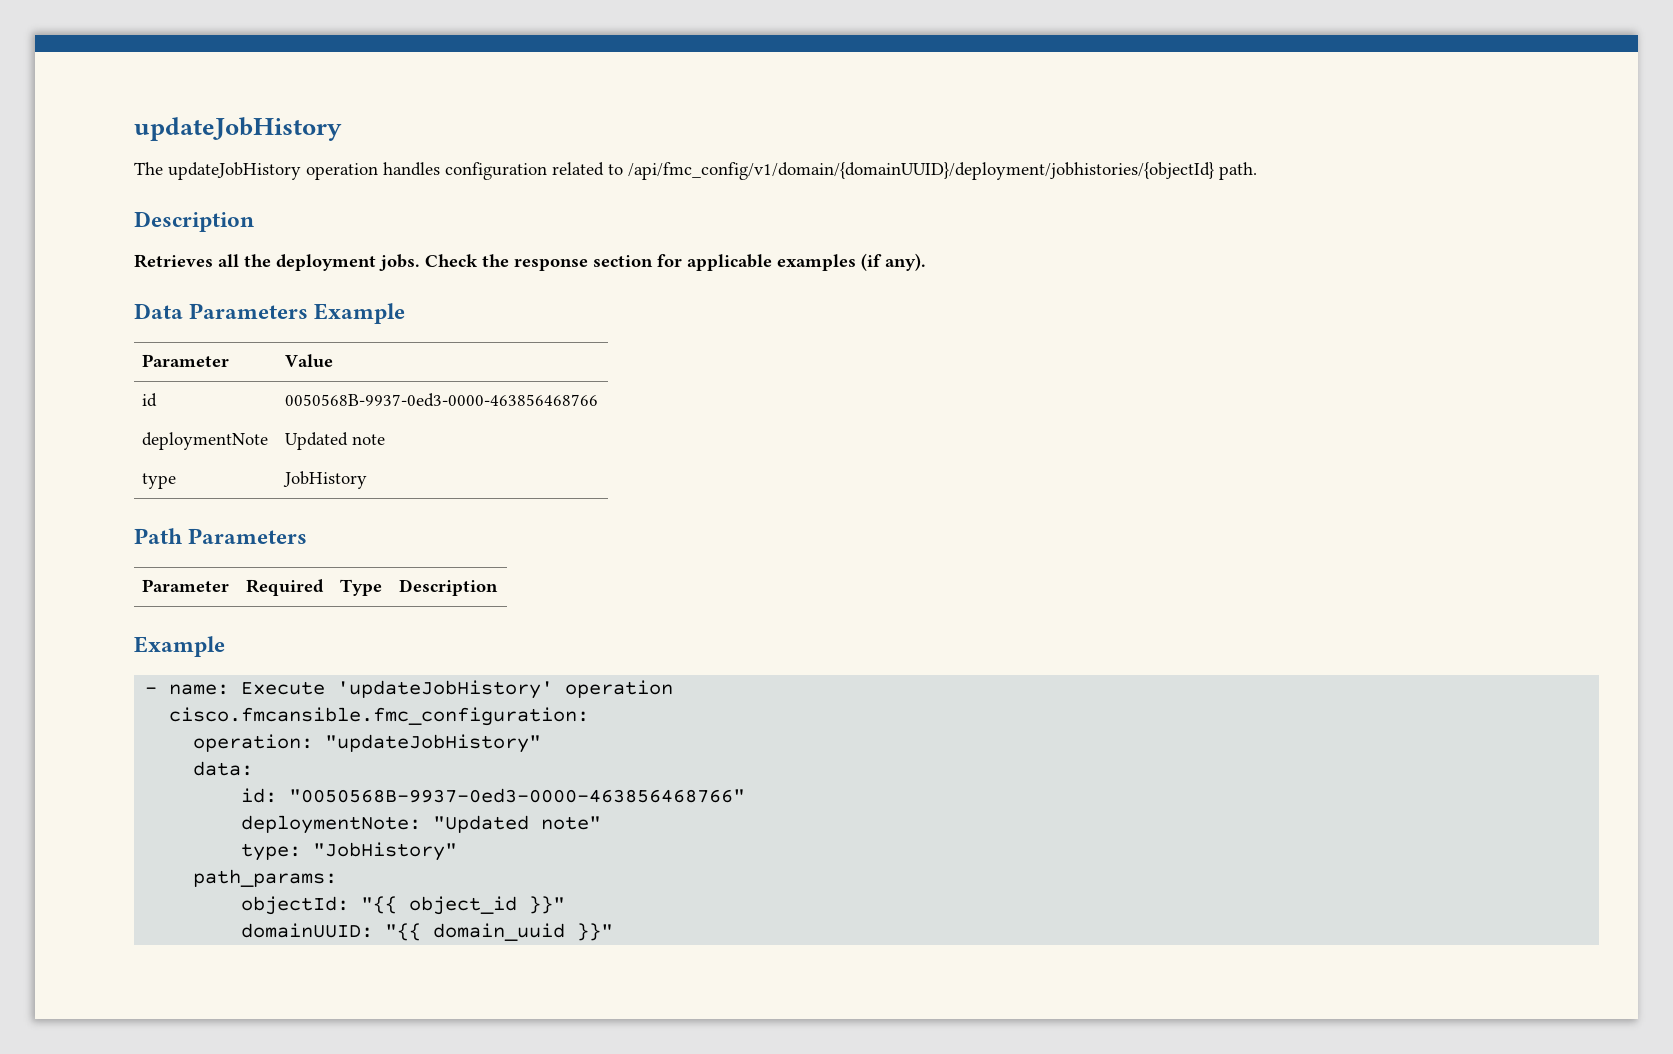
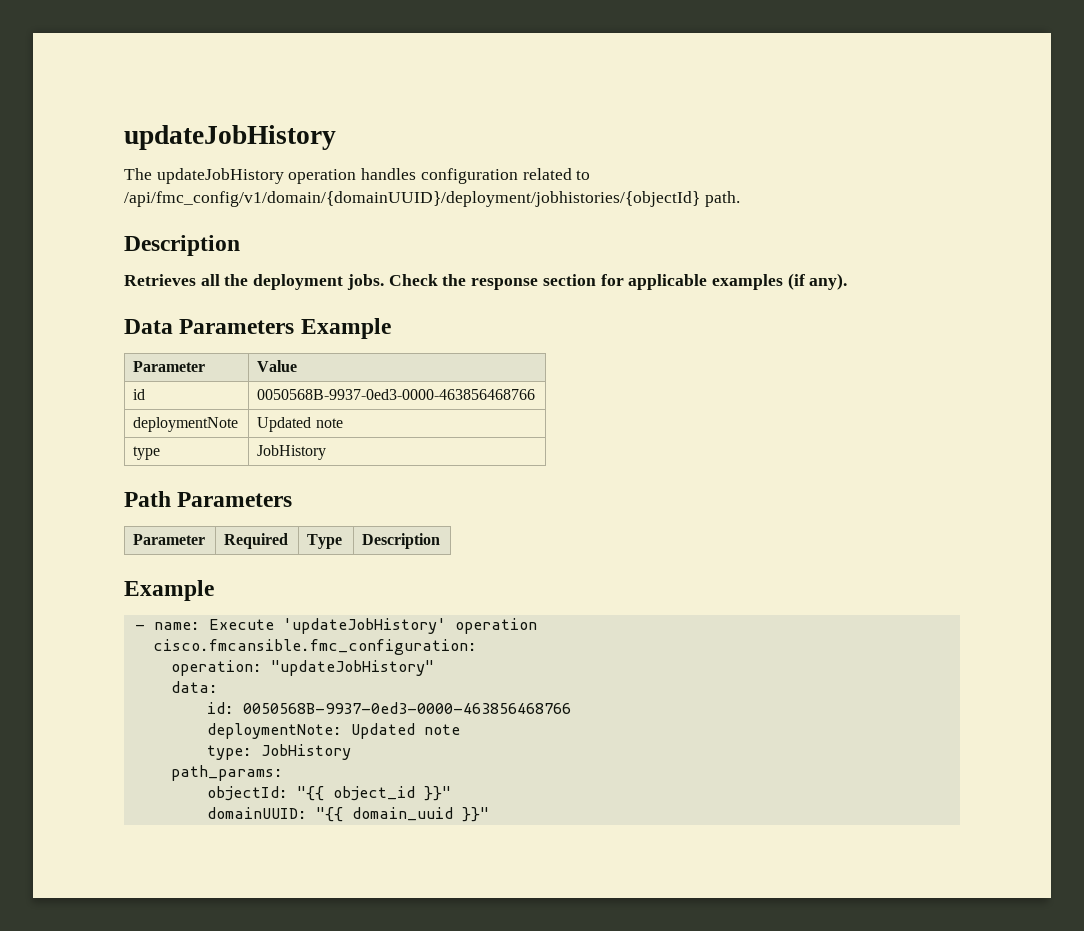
- id: "0050568B-9937-0ed3-0000-463856468766"
+ id: 0050568B-9937-0ed3-0000-463856468766
- deploymentNote: "Updated note"
+ deploymentNote: Updated note
- type: "JobHistory"
+ type: JobHistory

